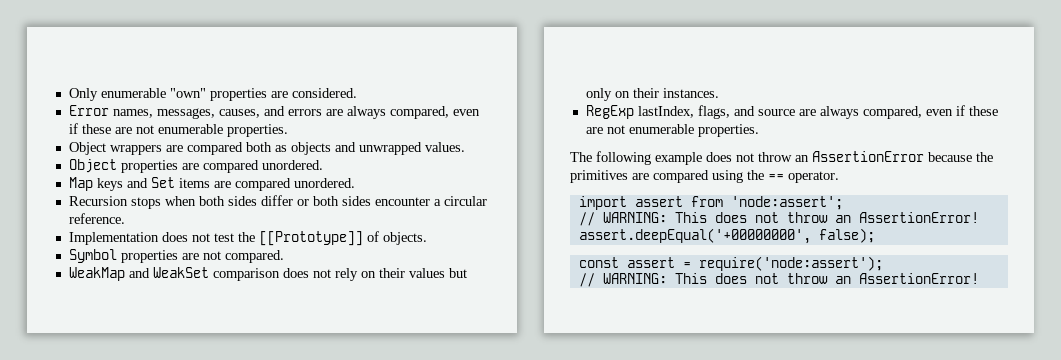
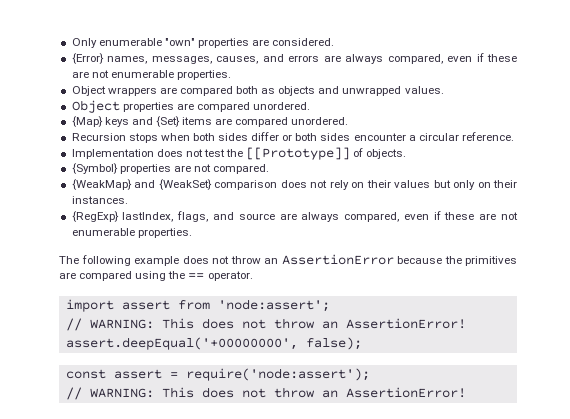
- Error names, messages, causes, and errors are always compared, even if these are not enumerable properties.
+ {Error} names, messages, causes, and errors are always compared, even if these are not enumerable properties.
- Map keys and Set items are compared unordered.
+ {Map} keys and {Set} items are compared unordered.
- Symbol properties are not compared.
+ {Symbol} properties are not compared.
- WeakMap and WeakSet comparison does not rely on their values but only on their instances.
+ {WeakMap} and {WeakSet} comparison does not rely on their values but only on their instances.
- RegExp lastIndex, flags, and source are always compared, even if these are not enumerable properties.
+ {RegExp} lastIndex, flags, and source are always compared, even if these are not enumerable properties.

